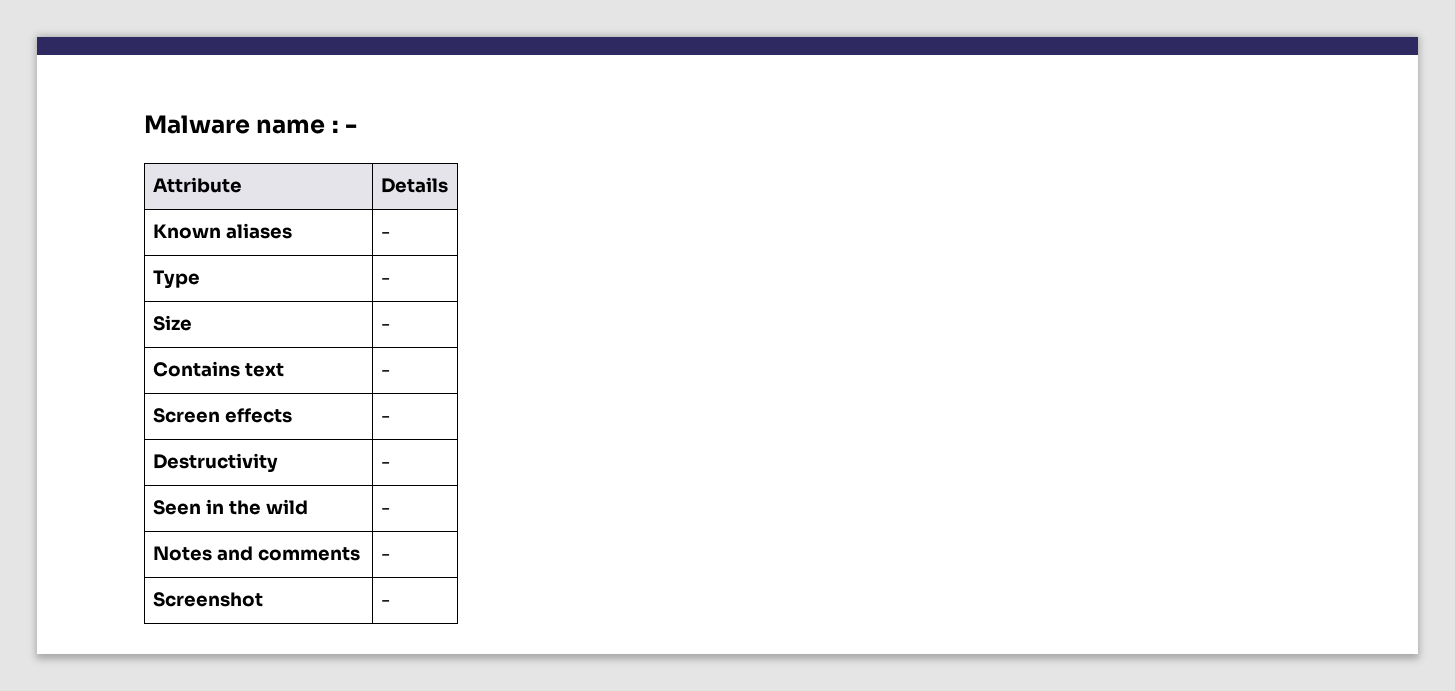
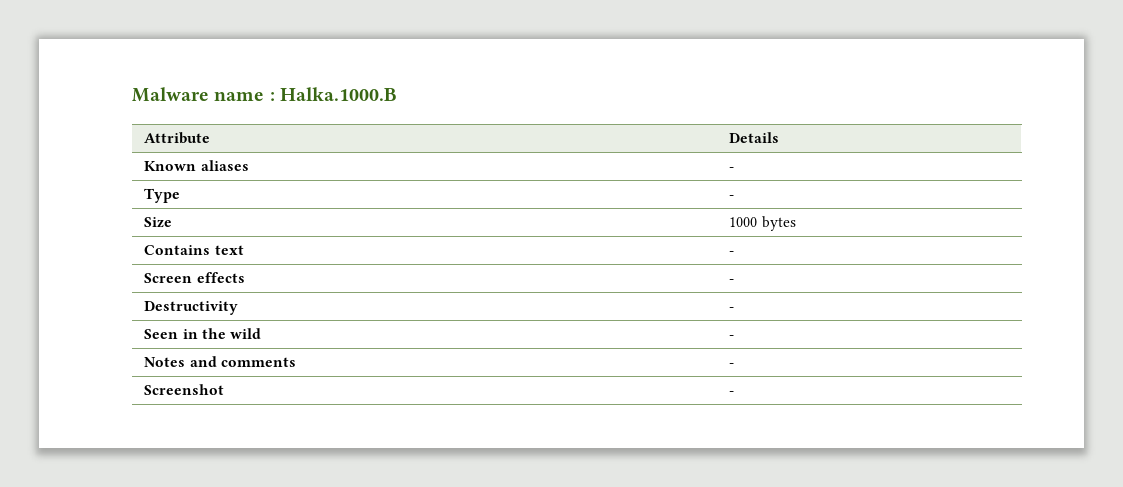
- Malware name : -
+ Malware name : Halka.1000.B
- Size | -
+ Size | 1000 bytes

